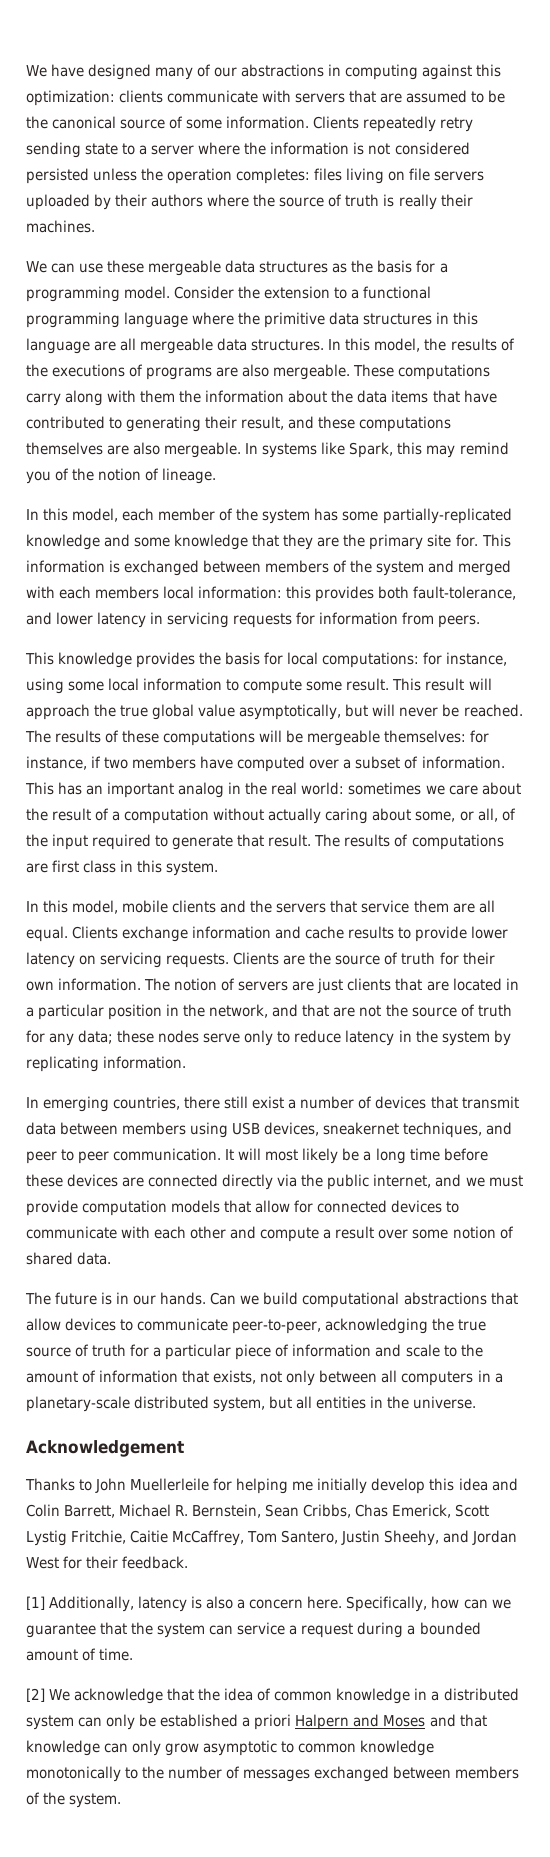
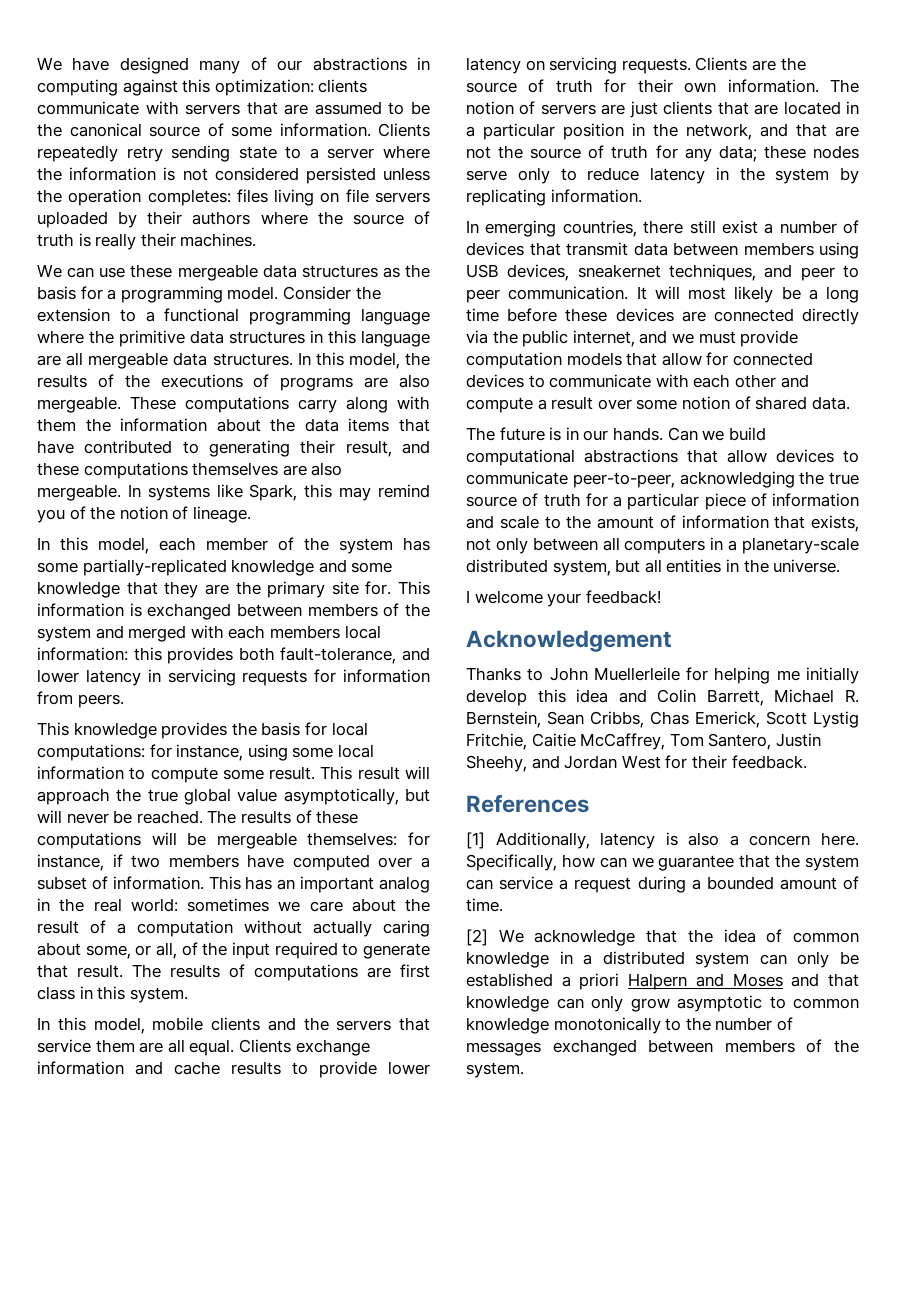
+ I welcome your feedback!
+ References

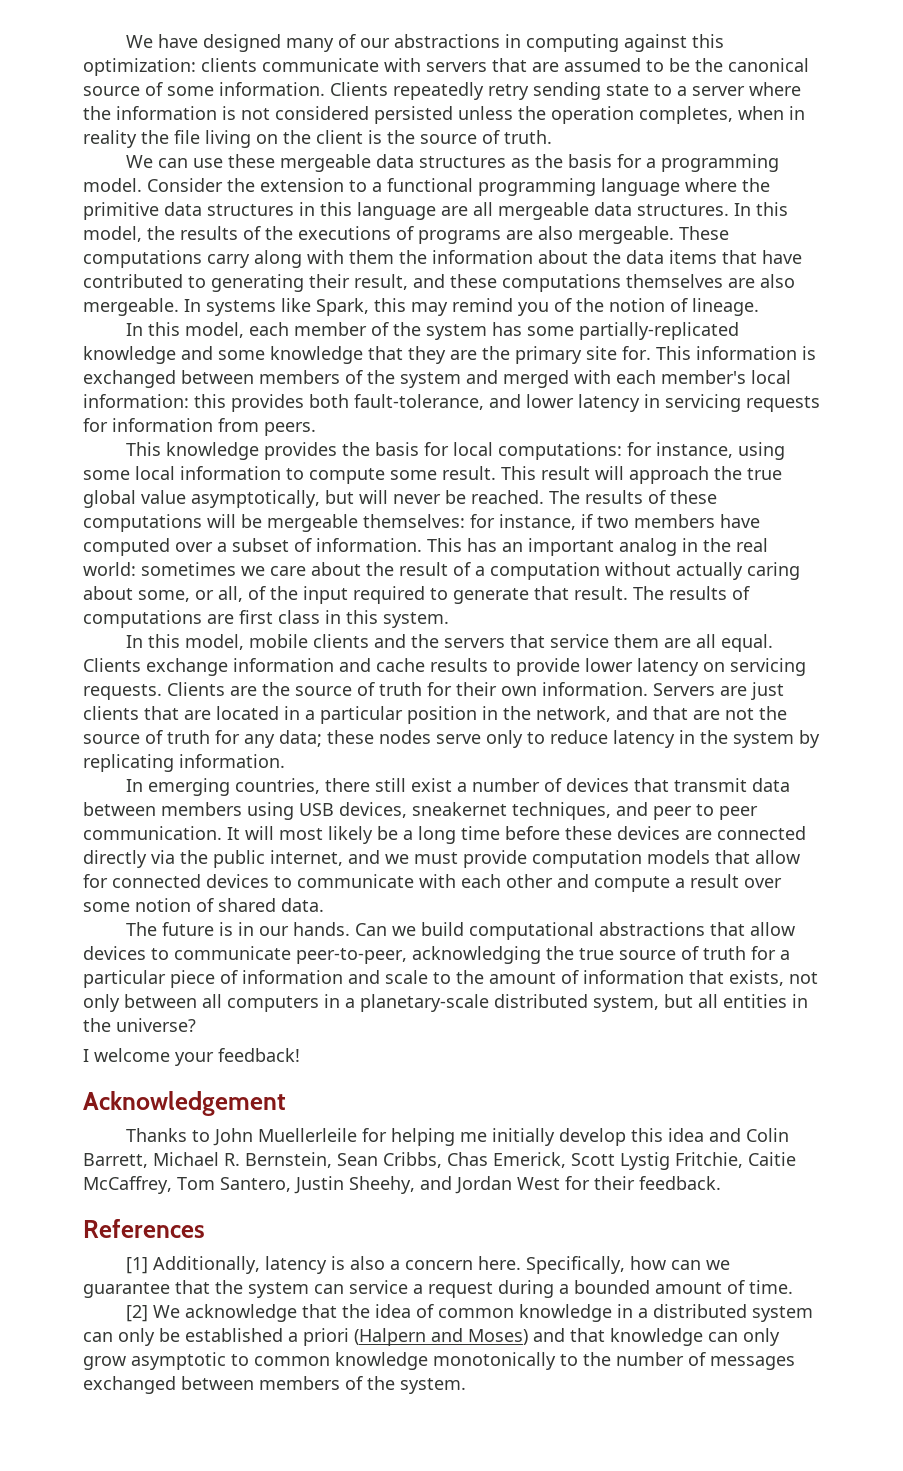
- Clients repeatedly retry sending state to a server where the information is not considered persisted unless the operation completes: files living on file servers uploaded by their authors where the source of truth is really their machines.
+ Clients repeatedly retry sending state to a server where the information is not considered persisted unless the operation completes, when in reality the file living on the client is the source of truth.
- This information is exchanged between members of the system and merged with each members local information: this provides both fault-tolerance, and lower latency in servicing requests for information from peers.
+ This information is exchanged between members of the system and merged with each member's local information: this provides both fault-tolerance, and lower latency in servicing requests for information from peers.
- The notion of servers are just clients that are located in a particular position in the network, and that are not the source of truth for any data; these nodes serve only to reduce latency in the system by replicating information.
+ Servers are just clients that are located in a particular position in the network, and that are not the source of truth for any data; these nodes serve only to reduce latency in the system by replicating information.
- Can we build computational abstractions that allow devices to communicate peer-to-peer, acknowledging the true source of truth for a particular piece of information and scale to the amount of information that exists, not only between all computers in a planetary-scale distributed system, but all entities in the universe.
+ Can we build computational abstractions that allow devices to communicate peer-to-peer, acknowledging the true source of truth for a particular piece of information and scale to the amount of information that exists, not only between all computers in a planetary-scale distributed system, but all entities in the universe?
- [2] We acknowledge that the idea of common knowledge in a distributed system can only be established a priori Halpern and Moses and that knowledge can only grow asymptotic to common knowledge monotonically to the number of messages exchanged between members of the system.
+ [2] We acknowledge that the idea of common knowledge in a distributed system can only be established a priori (Halpern and Moses) and that knowledge can only grow asymptotic to common knowledge monotonically to the number of messages exchanged between members of the system.

